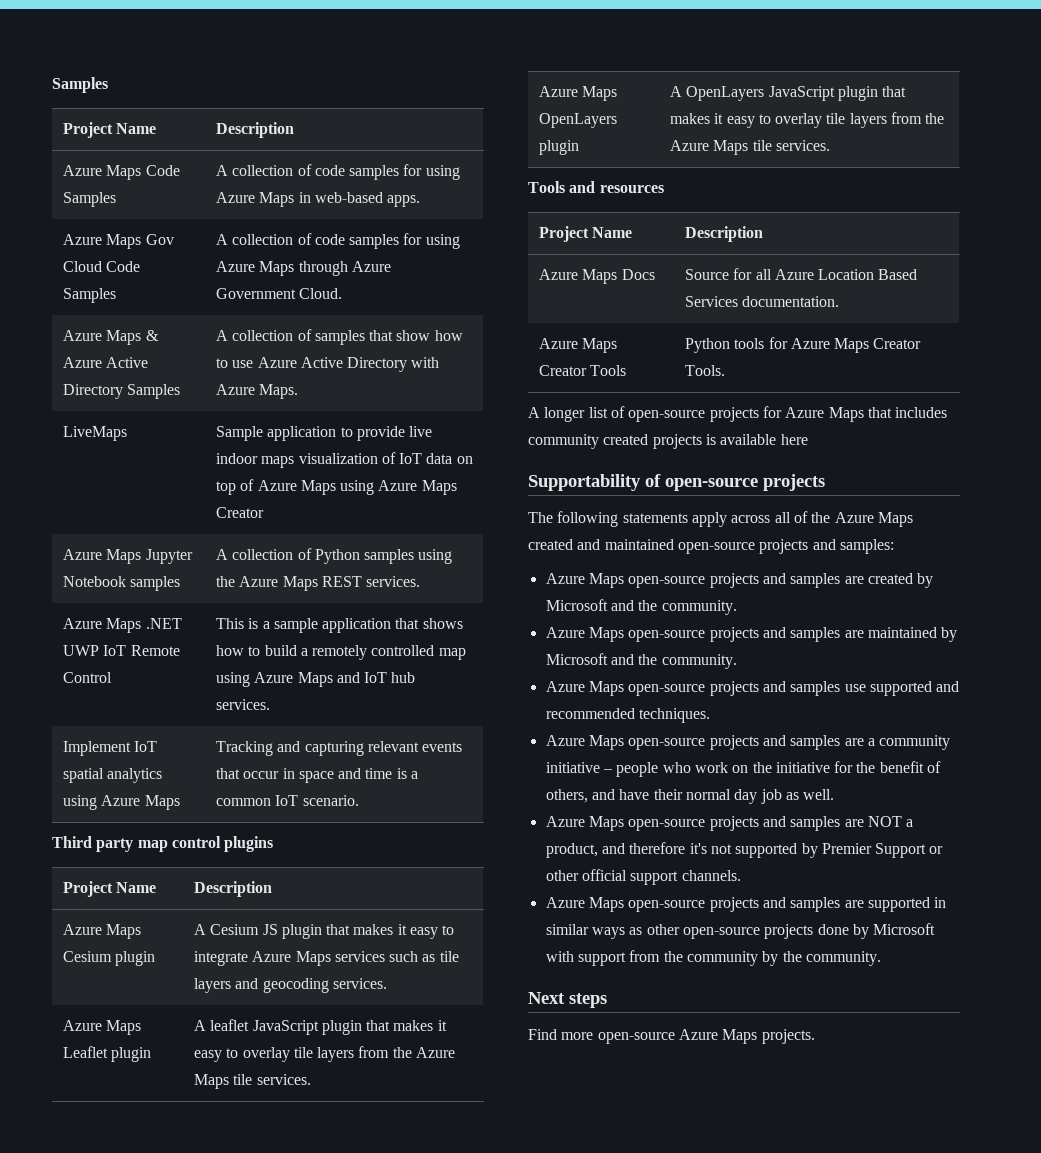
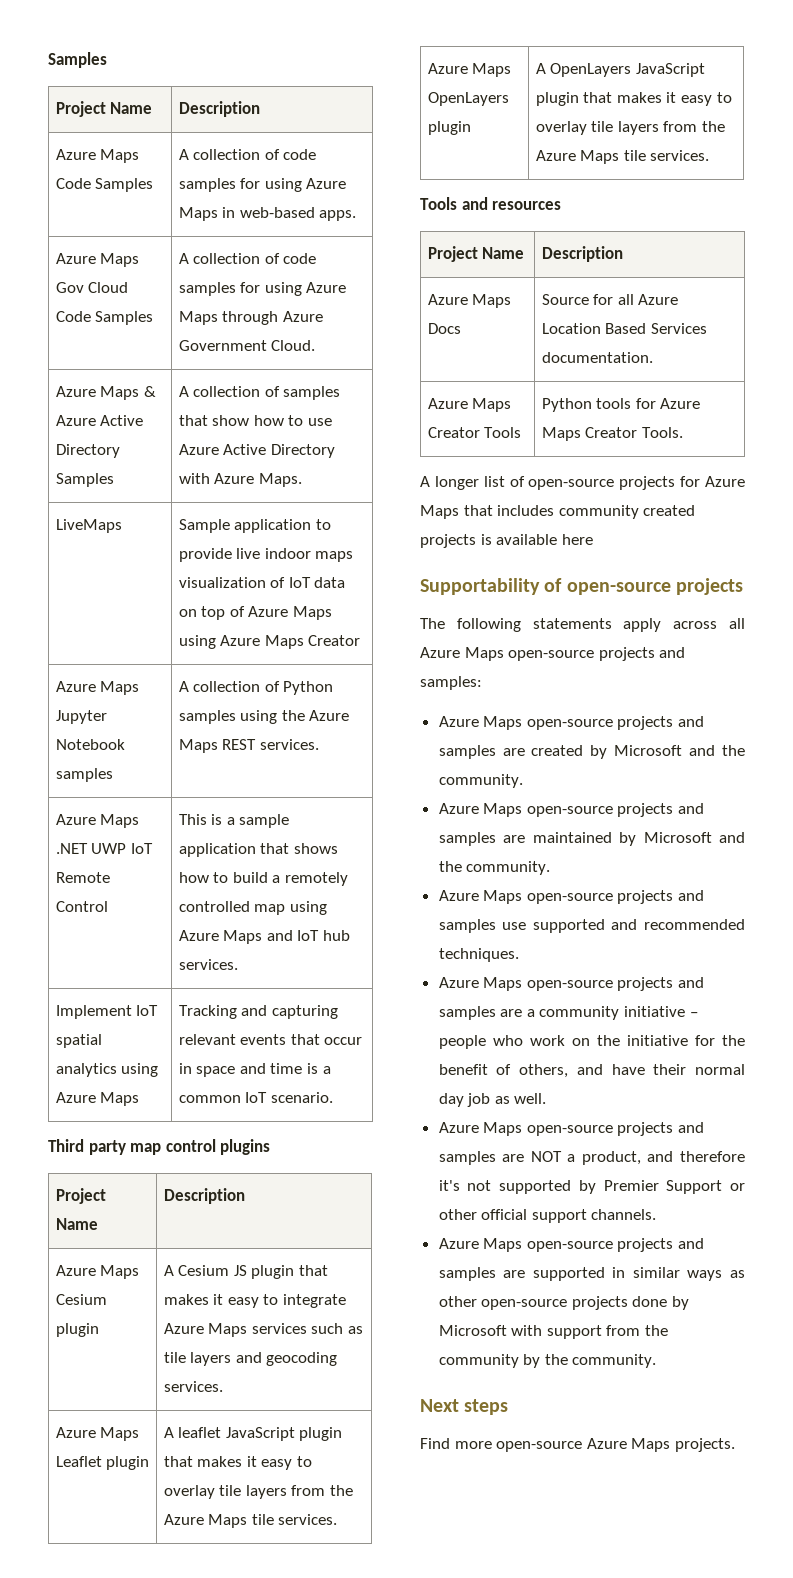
- The following statements apply across all of the Azure Maps created and maintained open-source projects and samples:
+ The following statements apply across all Azure Maps open-source projects and samples:

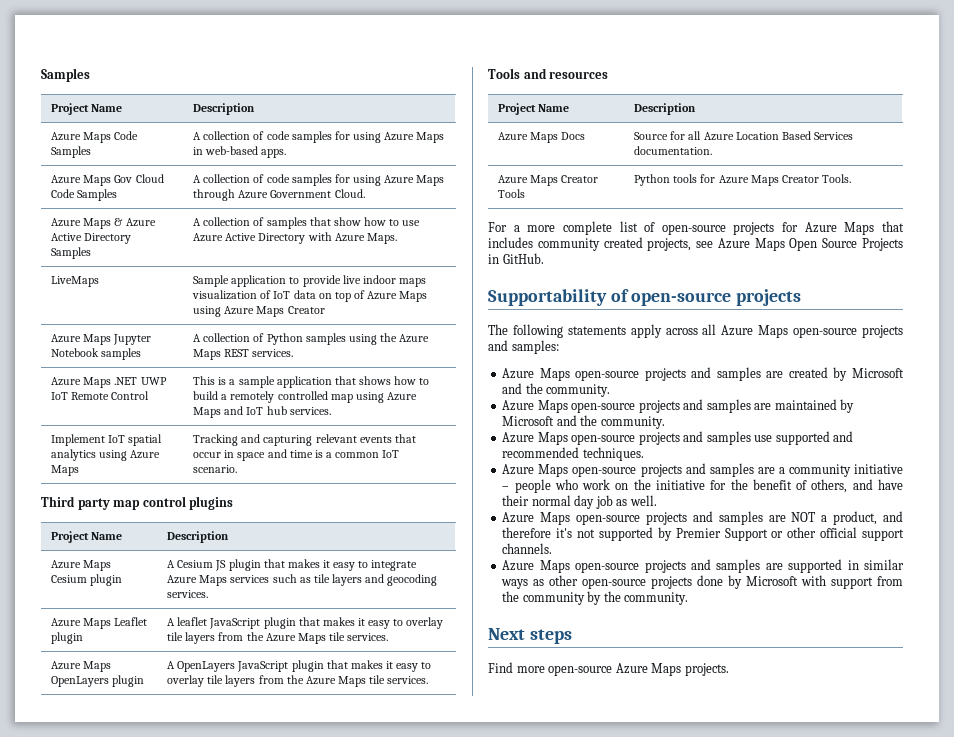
- A longer list of open-source projects for Azure Maps that includes community created projects is available here
+ For a more complete list of open-source projects for Azure Maps that includes community created projects, see Azure Maps Open Source Projects in GitHub.

